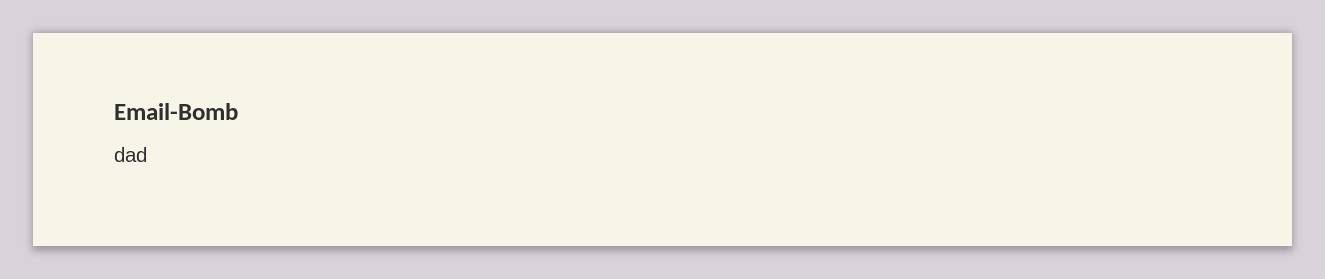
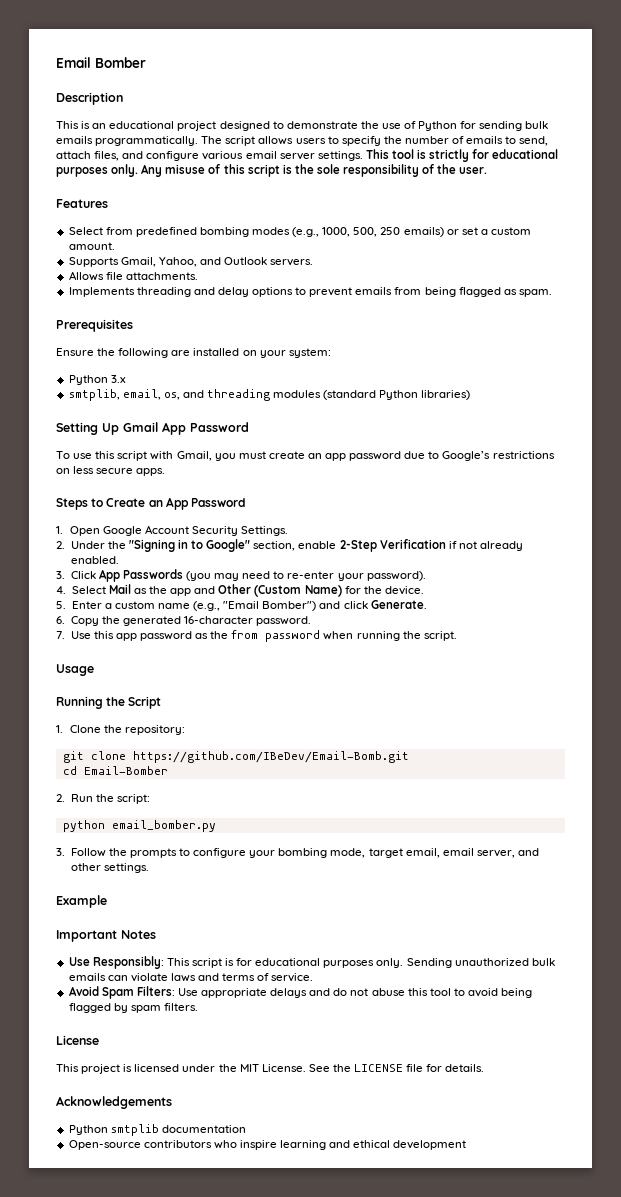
- Email-Bomb
- dad
+ Email Bomber
+ Description
+ This is an educational project designed to demonstrate the use of Python for sending bulk emails programmatically. The script allows users to specify the number of emails to send, attach files, and configure various email server settings. This tool is strictly for educational purposes only. Any misuse of this script is the sole responsibility of the user.
+ Features
+ Select from predefined bombing modes (e.g., 1000, 500, 250 emails) or set a custom amount.
+ Supports Gmail, Yahoo, and Outlook servers.
+ Allows file attachments.
+ Implements threading and delay options to prevent emails from being flagged as spam.
+ Prerequisites
+ Ensure the following are installed on your system:
+ Python 3.x
+ smtplib, email, os, and threading modules (standard Python libraries)
+ Setting Up Gmail App Password
+ To use this script with Gmail, you must create an app password due to Google’s restrictions on less secure apps.
+ Steps to Create an App Password
+ 1. Open Google Account Security Settings.
+ 2. Under the "Signing in to Google" section, enable 2-Step Verification if not already enabled.
+ 3. Click App Passwords (you may need to re-enter your password).
+ 4. Select Mail as the app and Other (Custom Name) for the device.
+ 5. Enter a custom name (e.g., "Email Bomber") and click Generate.
+ 6. Copy the generated 16-character password.
+ 7. Use this app password as the from password when running the script.
+ Usage
+ Running the Script
+ 1. Clone the repository:
+ git clone https://github.com/IBeDev/Email-Bomb.git
+ cd Email-Bomber
+ 2. Run the script:
+ python email_bomber.py
+ 3. Follow the prompts to configure your bombing mode, target email, email server, and other settings.
+ Example
+ Important Notes
+ Use Responsibly: This script is for educational purposes only. Sending unauthorized bulk emails can violate laws and terms of service.
+ Avoid Spam Filters: Use appropriate delays and do not abuse this tool to avoid being flagged by spam filters.
+ License
+ This project is licensed under the MIT License. See the LICENSE file for details.
+ Acknowledgements
+ Python smtplib documentation
+ Open-source contributors who inspire learning and ethical development

